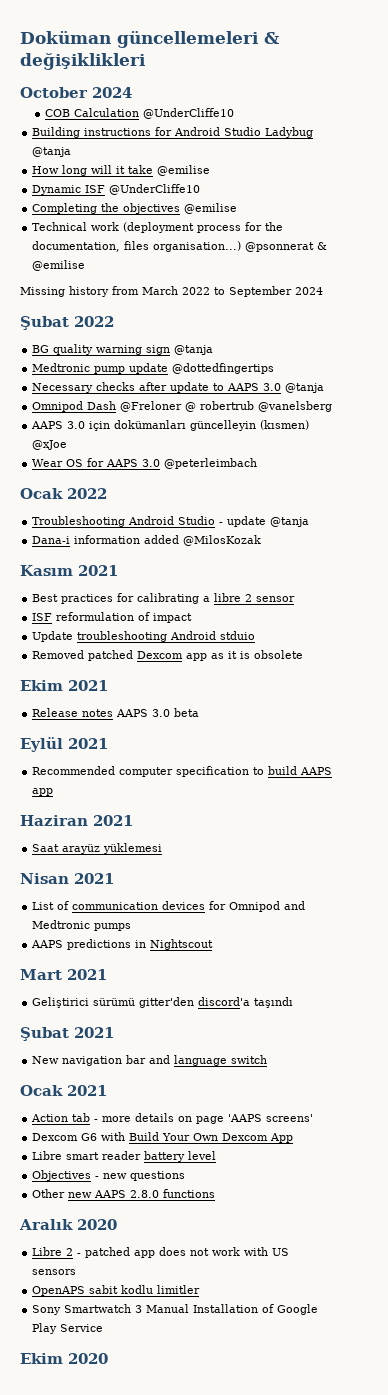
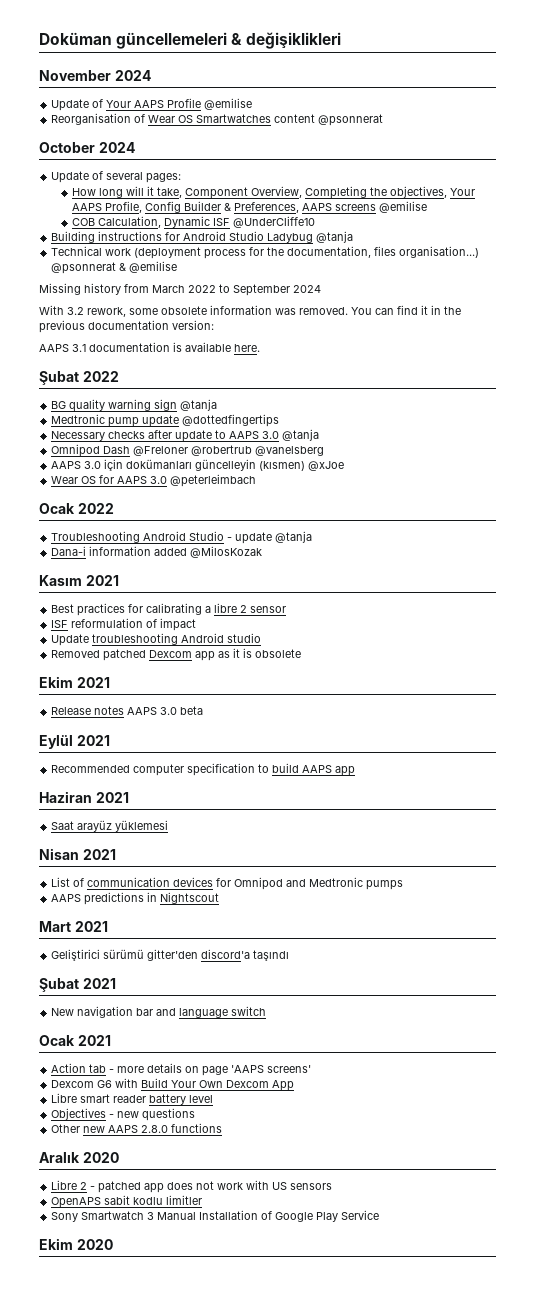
+ November 2024
+ Update of Your AAPS Profile @emilise
+ Reorganisation of Wear OS Smartwatches content @psonnerat
  October 2024
- COB Calculation @UnderCliffe10
+ Update of several pages:
+ How long will it take, Component Overview, Completing the objectives, Your AAPS Profile, Config Builder & Preferences, AAPS screens @emilise
+ COB Calculation, Dynamic ISF @UnderCliffe10
- How long will it take @emilise
- Dynamic ISF @UnderCliffe10
- Completing the objectives @emilise
+ With 3.2 rework, some obsolete information was removed. You can find it in the previous documentation version:
+ AAPS 3.1 documentation is available here.
- Omnipod Dash @Freloner @ robertrub @vanelsberg
+ Omnipod Dash @Freloner @robertrub @vanelsberg
- Update troubleshooting Android stduio
+ Update troubleshooting Android studio

